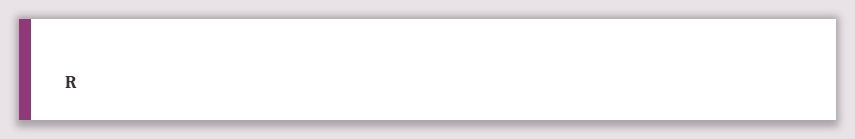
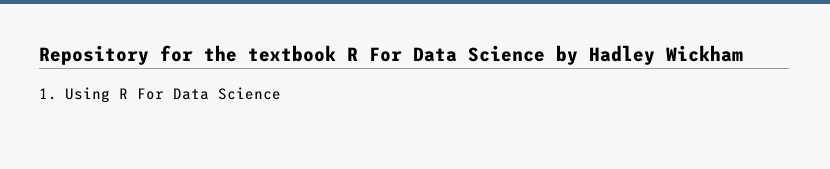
- R
+ Repository for the textbook R For Data Science by Hadley Wickham
+ 1. Using R For Data Science

